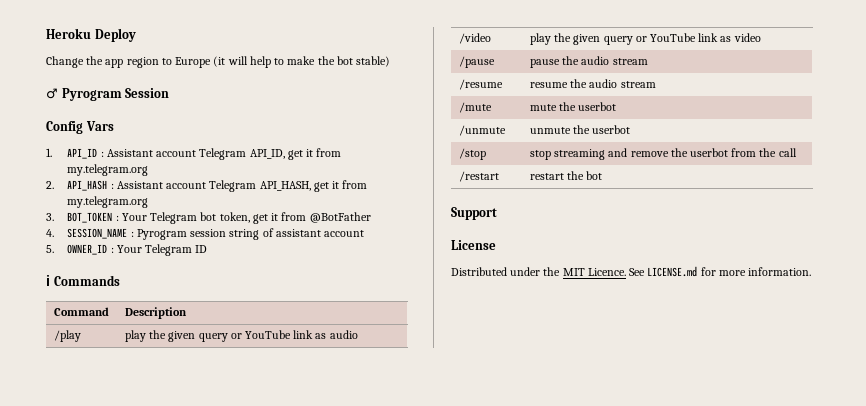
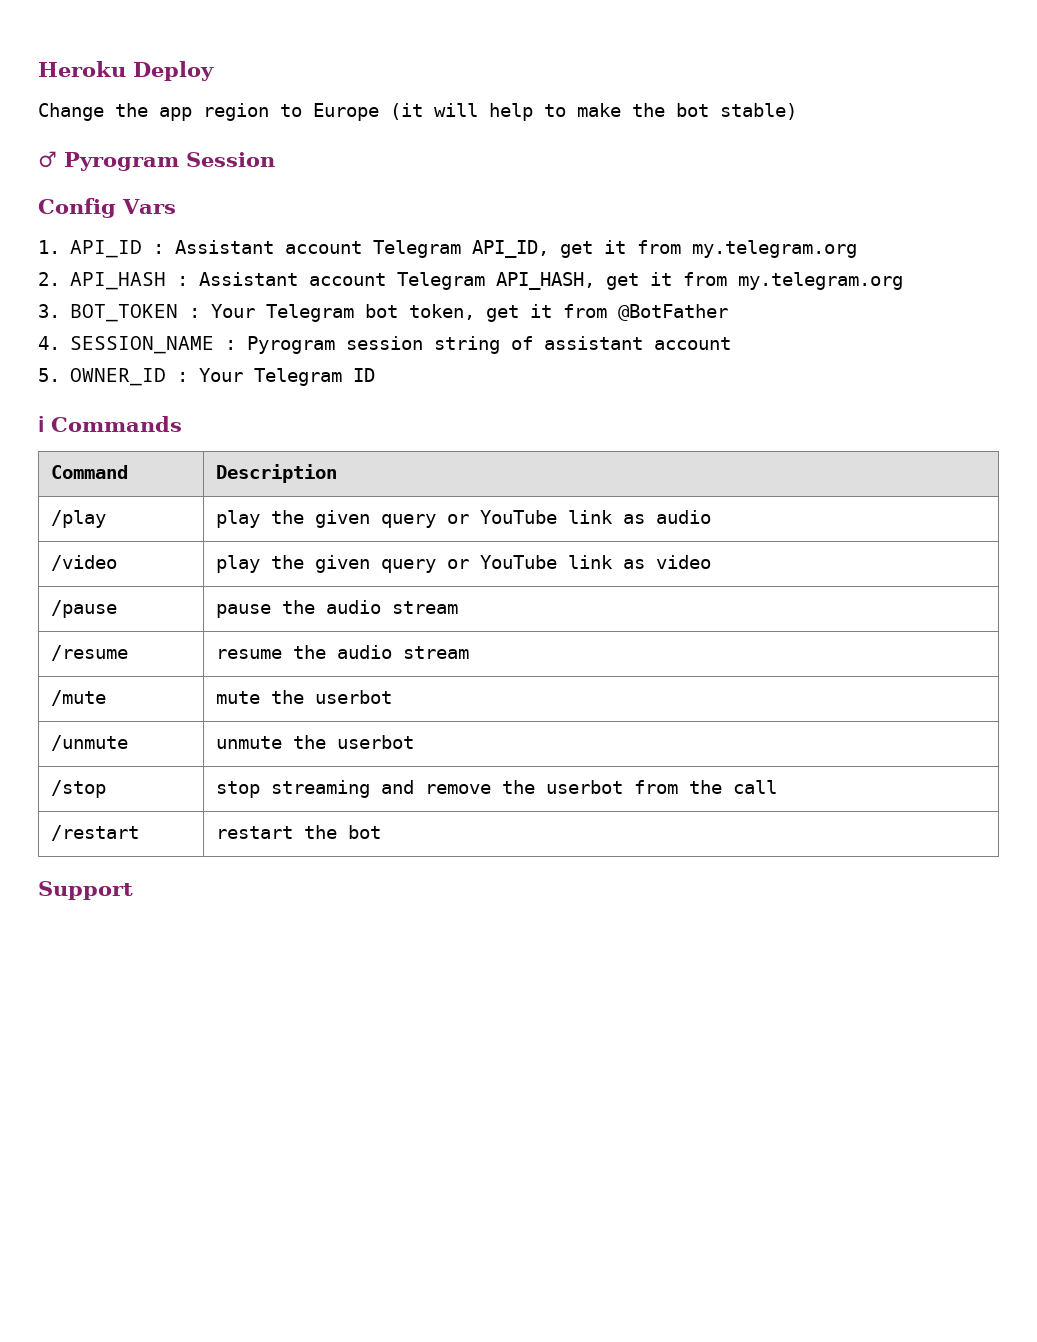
- License
- Distributed under the MIT Licence. See LICENSE.md for more information.

